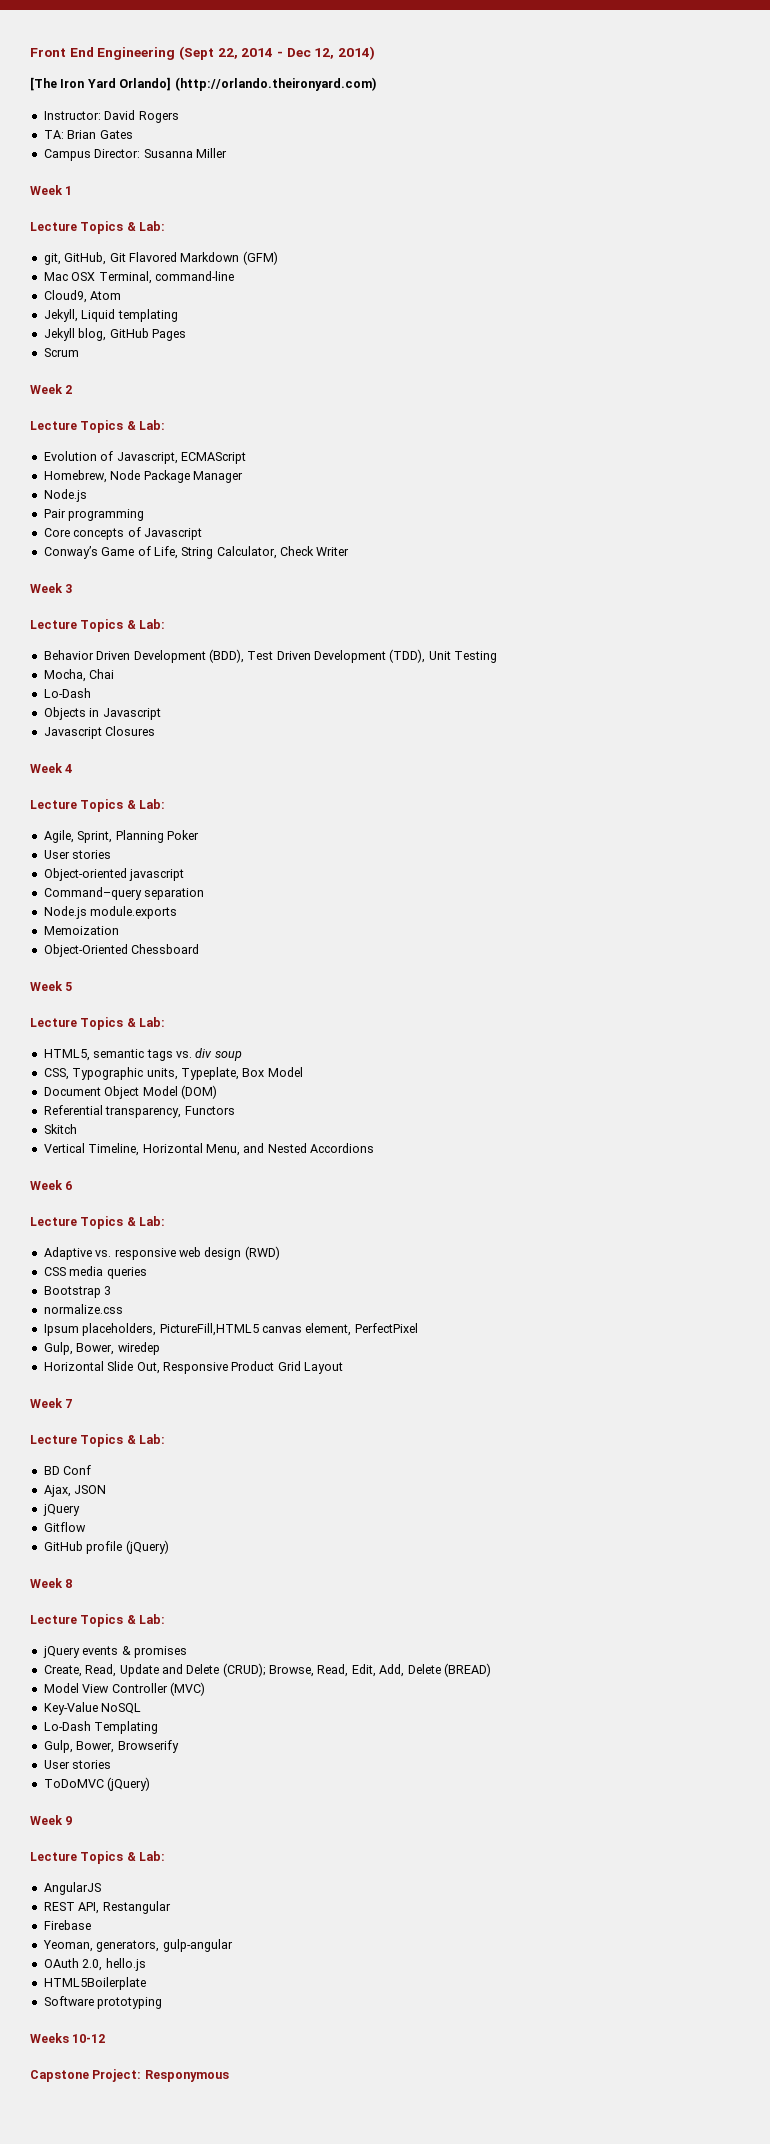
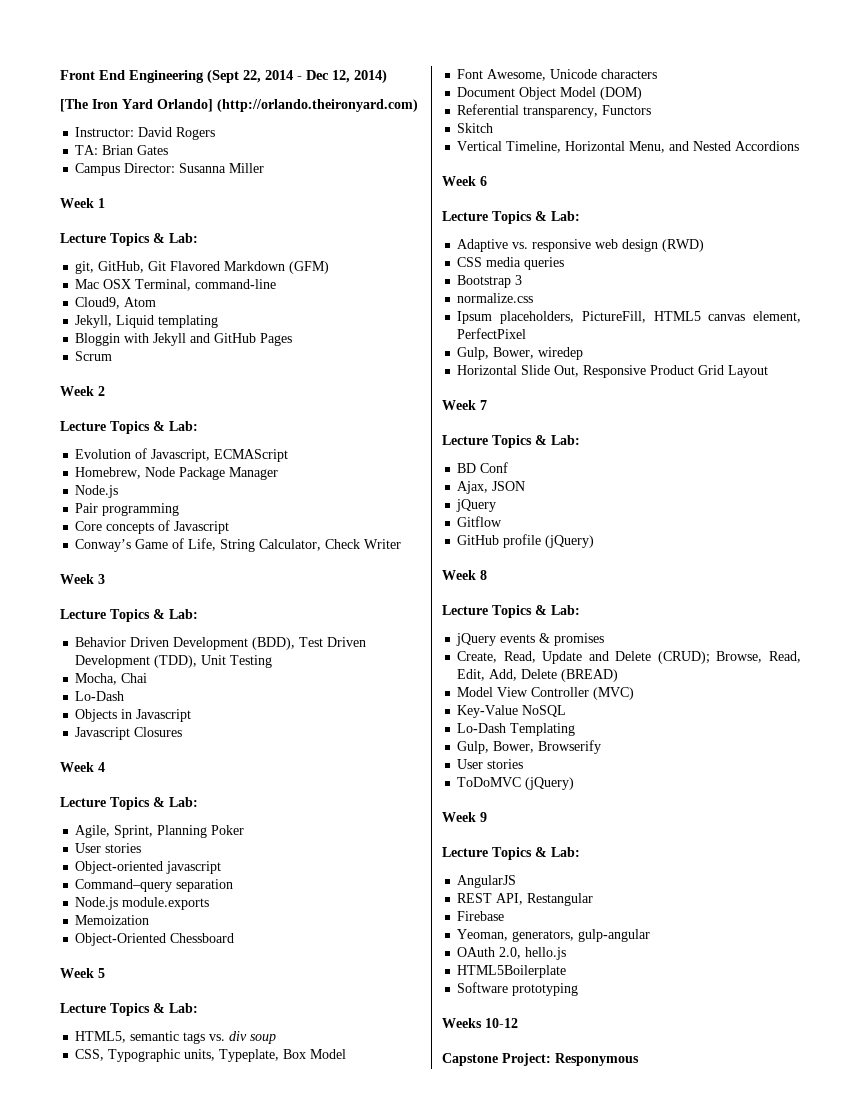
- Jekyll blog, GitHub Pages
+ Bloggin with Jekyll and GitHub Pages
+ Font Awesome, Unicode characters
- Ipsum placeholders, PictureFill,HTML5 canvas element, PerfectPixel
+ Ipsum placeholders, PictureFill, HTML5 canvas element, PerfectPixel

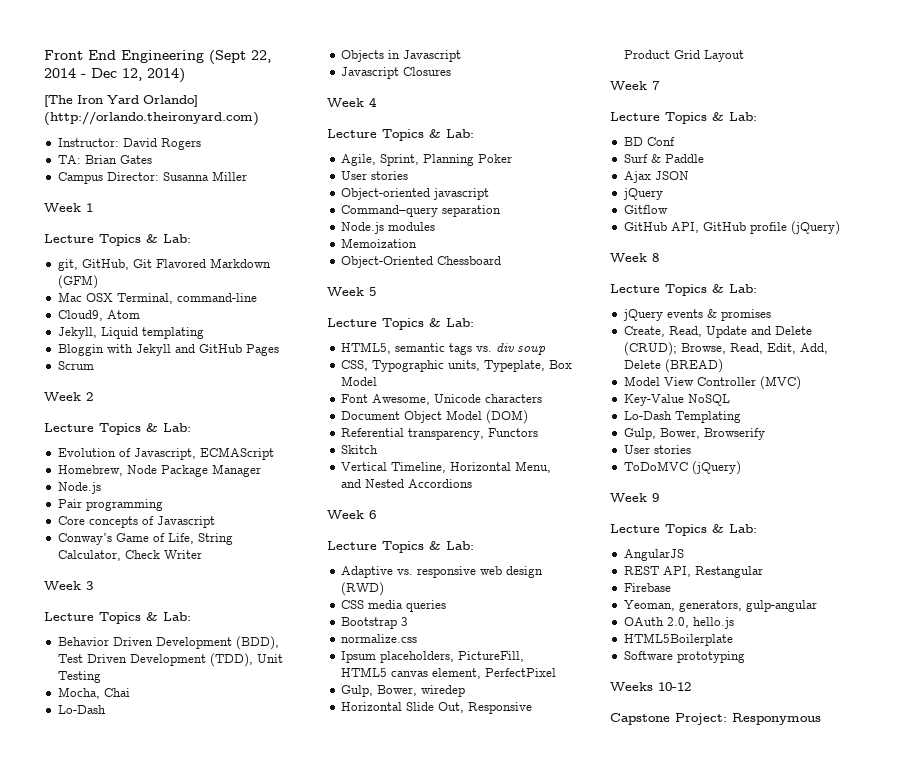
- Node.js module.exports
+ Node.js modules
- Ajax, JSON
+ Surf & Paddle
+ Ajax JSON
- GitHub profile (jQuery)
+ GitHub API, GitHub profile (jQuery)

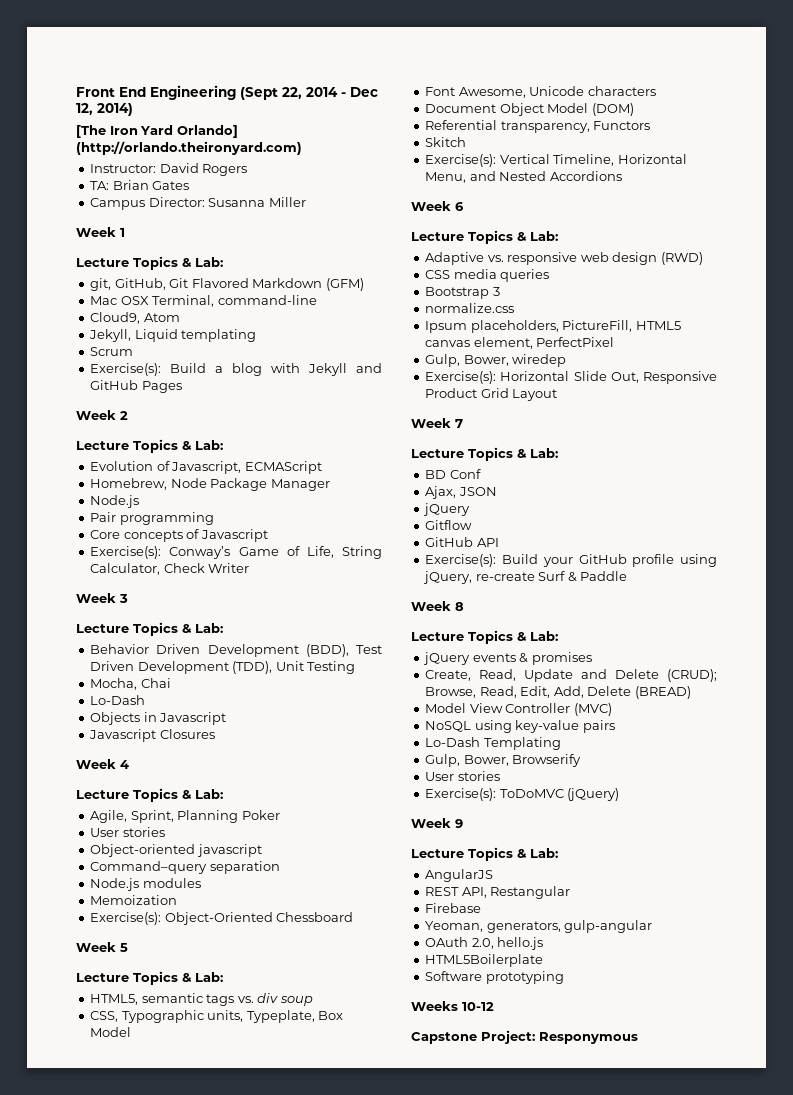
- Bloggin with Jekyll and GitHub Pages
+ Scrum
+ Exercise(s): Build a blog with Jekyll and GitHub Pages
- Scrum
- Conway’s Game of Life, String Calculator, Check Writer
+ Exercise(s): Conway’s Game of Life, String Calculator, Check Writer
- Object-Oriented Chessboard
+ Exercise(s): Object-Oriented Chessboard
- Vertical Timeline, Horizontal Menu, and Nested Accordions
+ Exercise(s): Vertical Timeline, Horizontal Menu, and Nested Accordions
- Horizontal Slide Out, Responsive Product Grid Layout
+ Exercise(s): Horizontal Slide Out, Responsive Product Grid Layout
- Surf & Paddle
- Ajax JSON
+ Ajax, JSON
- GitHub API, GitHub profile (jQuery)
+ GitHub API
+ Exercise(s): Build your GitHub profile using jQuery, re-create Surf & Paddle
- Key-Value NoSQL
+ NoSQL using key-value pairs
- ToDoMVC (jQuery)
+ Exercise(s): ToDoMVC (jQuery)

